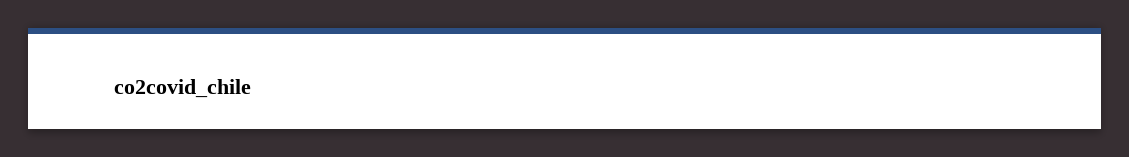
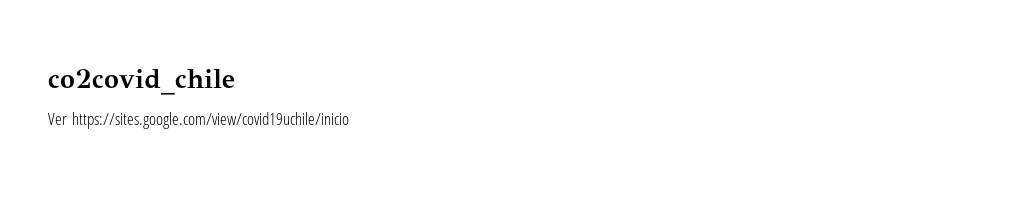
+ Ver https://sites.google.com/view/covid19uchile/inicio

